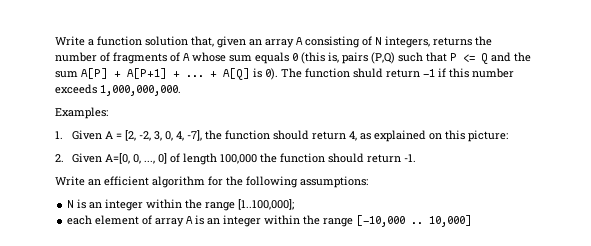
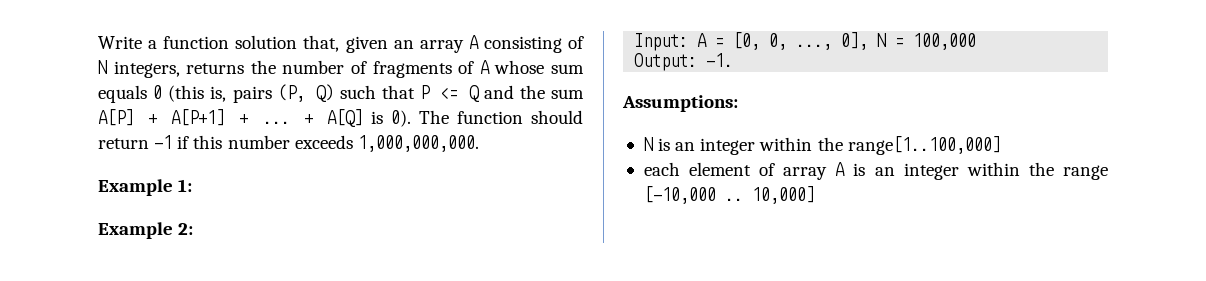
- Write a function solution that, given an array A consisting of N integers, returns the number of fragments of A whose sum equals 0 (this is, pairs (P,Q) such that P <= Q and the sum A[P] + A[P+1] + ...
+ Write a function solution that, given an array A consisting of N integers, returns the number of fragments of A whose sum equals 0 (this is, pairs (P, Q) such that P <= Q and the sum A[P] + A[P+1] + ...
- The function shuld return -1 if this number exceeds 1,000,000,000.
+ The function should return -1 if this number exceeds 1,000,000,000.
- Examples:
- 1. Given A = [2, -2, 3, 0, 4, -7], the function should return 4, as explained on this picture:
- 2. Given A=[0, 0, ..., 0] of length 100,000 the function should return -1.
- Write an efficient algorithm for the following assumptions:
+ Example 1:
+ Example 2:
+ Input: A = [0, 0, ..., 0], N = 100,000
+ Output: -1.
+ Assumptions:
- N is an integer within the range [1..100,000];
+ N is an integer within the range[1..100,000]

